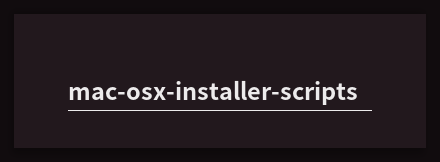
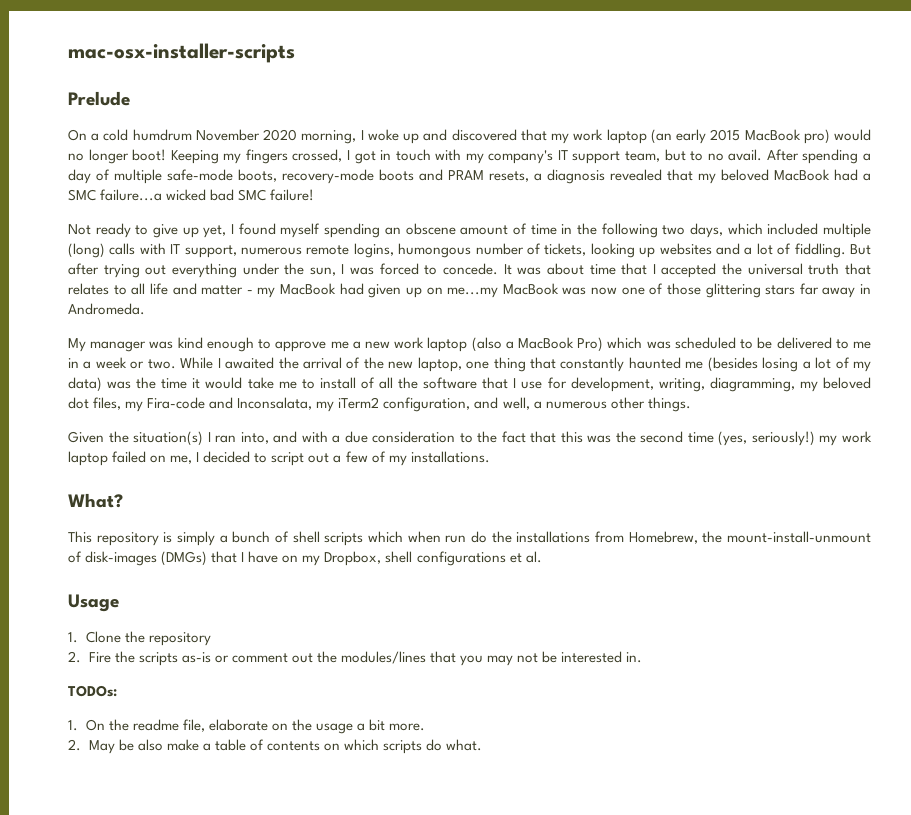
+ Prelude
+ On a cold humdrum November 2020 morning, I woke up and discovered that my work laptop (an early 2015 MacBook pro) would no longer boot! Keeping my fingers crossed, I got in touch with my company's IT support team, but to no avail. After spending a day of multiple safe-mode boots, recovery-mode boots and PRAM resets, a diagnosis revealed that my beloved MacBook had a SMC failure...a wicked bad SMC failure!
+ Not ready to give up yet, I found myself spending an obscene amount of time in the following two days, which included multiple (long) calls with IT support, numerous remote logins, humongous number of tickets, looking up websites and a lot of fiddling. But after trying out everything under the sun, I was forced to concede. It was about time that I accepted the universal truth that relates to all life and matter - my MacBook had given up on me...my MacBook was now one of those glittering stars far away in Andromeda.
+ My manager was kind enough to approve me a new work laptop (also a MacBook Pro) which was scheduled to be delivered to me in a week or two. While I awaited the arrival of the new laptop, one thing that constantly haunted me (besides losing a lot of my data) was the time it would take me to install of all the software that I use for development, writing, diagramming, my beloved dot files, my Fira-code and Inconsalata, my iTerm2 configuration, and well, a numerous other things.
+ Given the situation(s) I ran into, and with a due consideration to the fact that this was the second time (yes, seriously!) my work laptop failed on me, I decided to script out a few of my installations.
+ What?
+ This repository is simply a bunch of shell scripts which when run do the installations from Homebrew, the mount-install-unmount of disk-images (DMGs) that I have on my Dropbox, shell configurations et al.
+ Usage
+ 1. Clone the repository
+ 2. Fire the scripts as-is or comment out the modules/lines that you may not be interested in.
+ TODOs:
+ 1. On the readme file, elaborate on the usage a bit more.
+ 2. May be also make a table of contents on which scripts do what.

